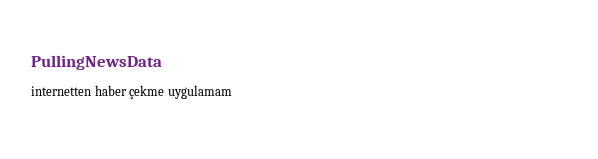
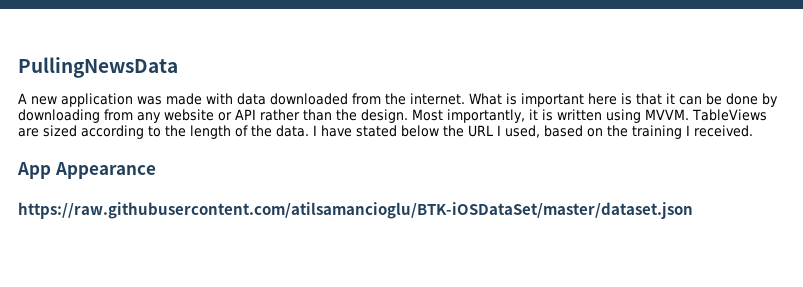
- internetten haber çekme uygulamam
+ A new application was made with data downloaded from the internet. What is important here is that it can be done by downloading from any website or API rather than the design. Most importantly, it is written using MVVM. TableViews are sized according to the length of the data. I have stated below the URL I used, based on the training I received.
+ App Appearance
+ https://raw.githubusercontent.com/atilsamancioglu/BTK-iOSDataSet/master/dataset.json

